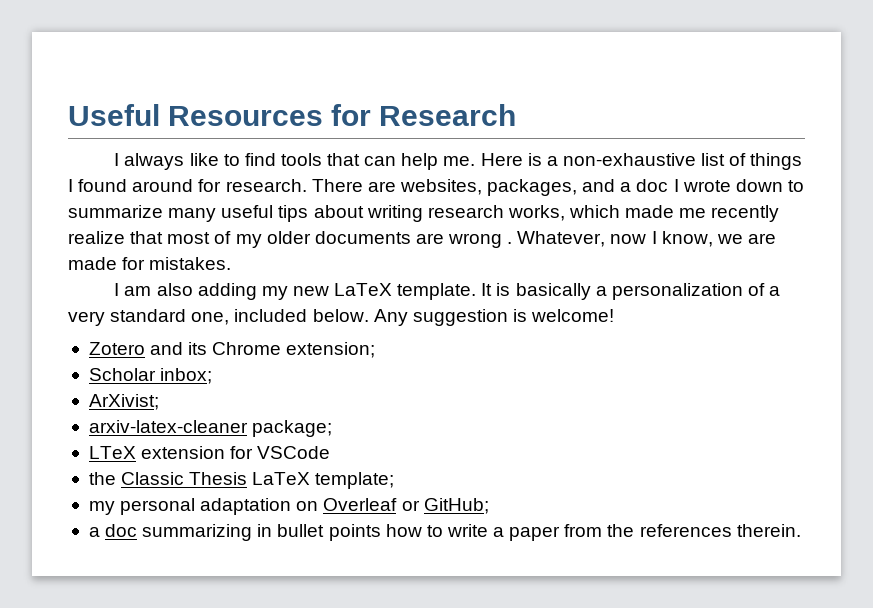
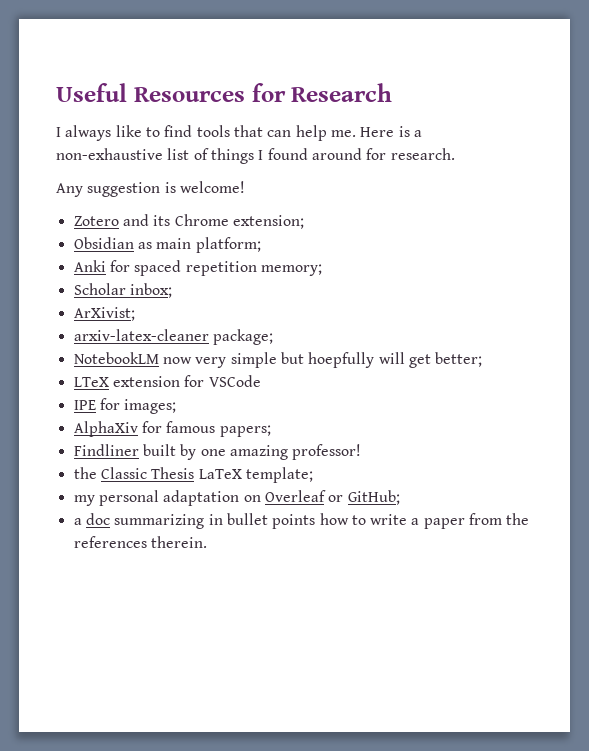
- Here is a non-exhaustive list of things I found around for research. There are websites, packages, and a doc I wrote down to summarize many useful tips about writing research works, which made me recently realize that most of my older documents are wrong . Whatever, now I know, we are made for mistakes.
- I am also adding my new LaTeX template. It is basically a personalization of a very standard one, included below. Any suggestion is welcome!
+ Here is a non-exhaustive list of things I found around for research.
+ Any suggestion is welcome!
+ Obsidian as main platform;
+ Anki for spaced repetition memory;
+ NotebookLM now very simple but hoepfully will get better;
  LTeX extension for VSCode
+ IPE for images;
+ AlphaXiv for famous papers;
+ Findliner built by one amazing professor!

